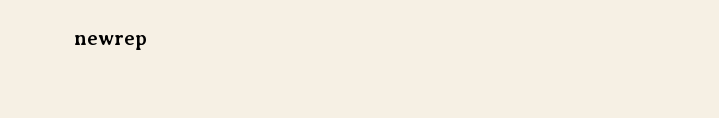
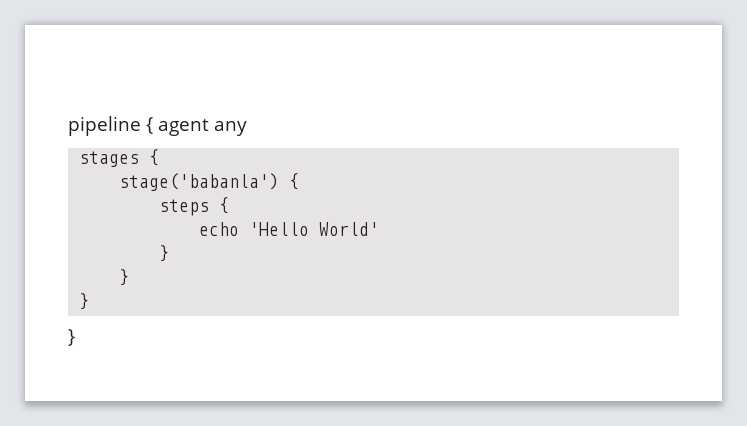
- newrep
+ pipeline { agent any
+ stages {
+ stage('babanla') {
+ steps {
+ echo 'Hello World'
+ }
+ }
+ }
+ }

